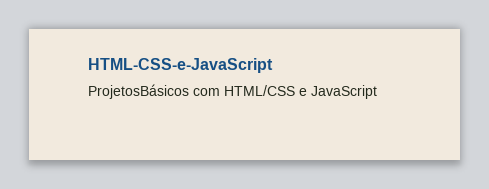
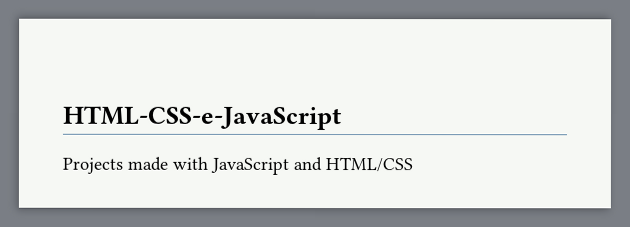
- ProjetosBásicos com HTML/CSS e JavaScript
+ Projects made with JavaScript and HTML/CSS

